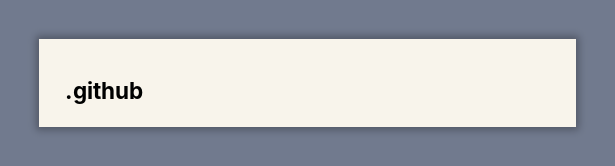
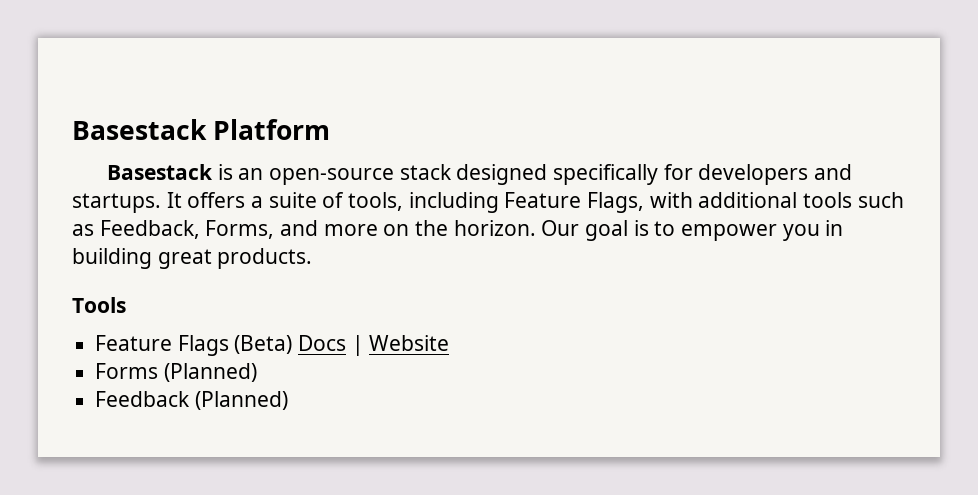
- .github
+ Basestack Platform
+ Basestack is an open-source stack designed specifically for developers and startups. It offers a suite of tools, including Feature Flags, with additional tools such as Feedback, Forms, and more on the horizon. Our goal is to empower you in building great products.
+ Tools
+ Feature Flags (Beta) Docs | Website
+ Forms (Planned)
+ Feedback (Planned)

